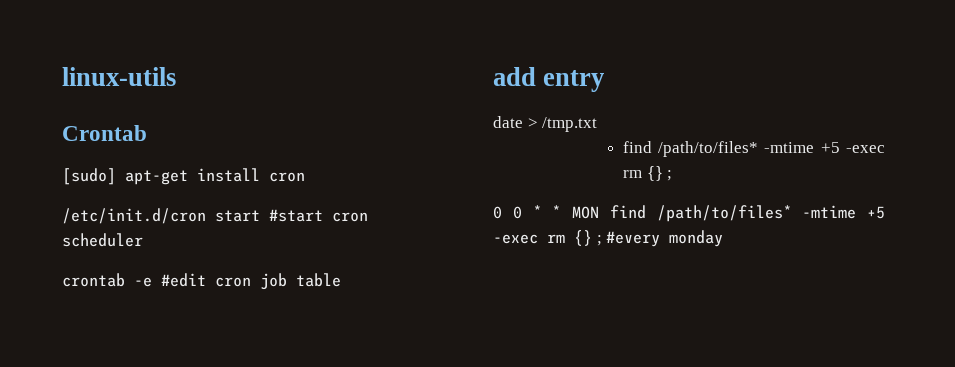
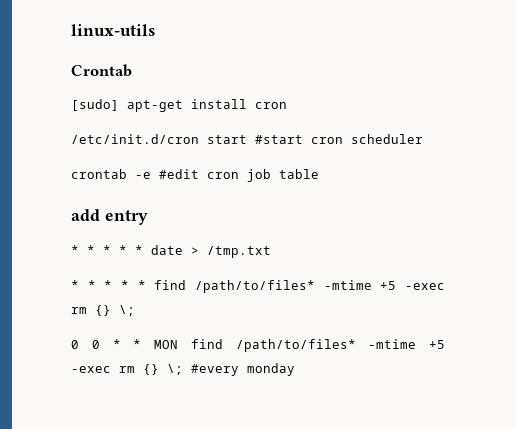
- date > /tmp.txt
- find /path/to/files* -mtime +5 -exec rm {} ;
+ * * * * * date > /tmp.txt
+ * * * * * find /path/to/files* -mtime +5 -exec rm {} \;
- 0 0 * * MON find /path/to/files* -mtime +5 -exec rm {} ; #every monday
+ 0 0 * * MON find /path/to/files* -mtime +5 -exec rm {} \; #every monday

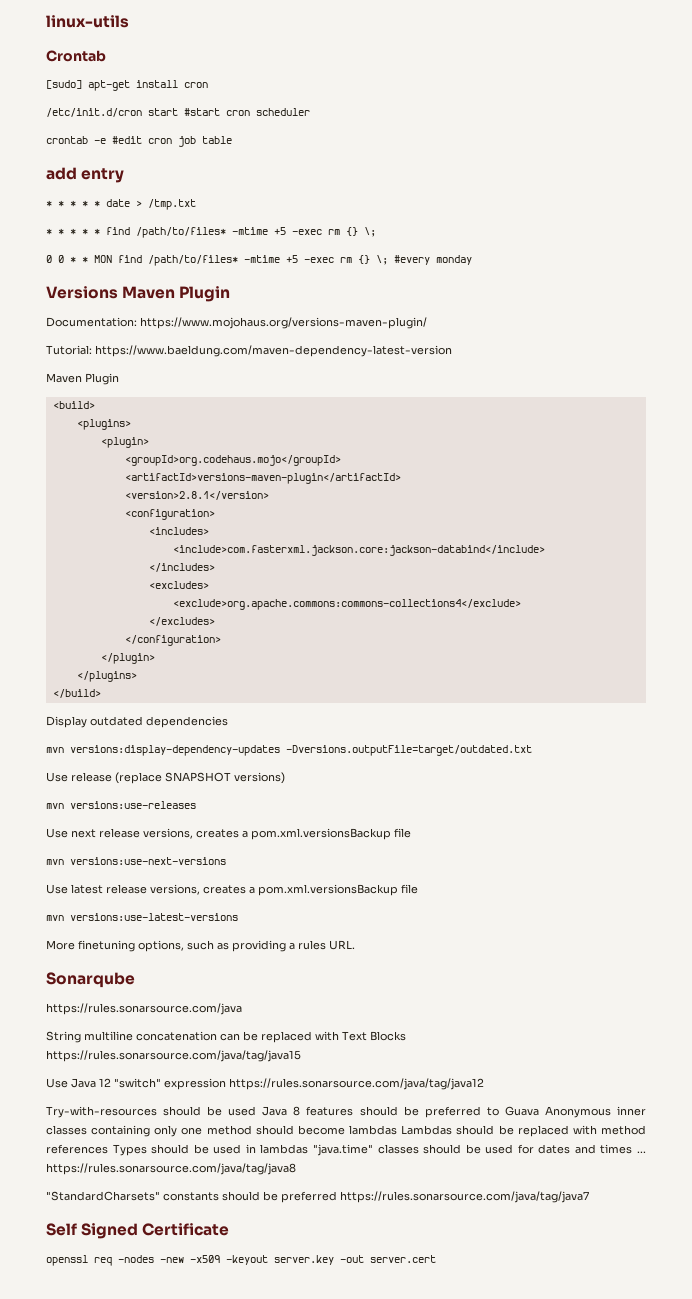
+ Versions Maven Plugin
+ Documentation: https://www.mojohaus.org/versions-maven-plugin/
+ Tutorial: https://www.baeldung.com/maven-dependency-latest-version
+ Maven Plugin
+ <build>
+ <plugins>
+ <plugin>
+ <groupId>org.codehaus.mojo</groupId>
+ <artifactId>versions-maven-plugin</artifactId>
+ <version>2.8.1</version>
+ <configuration>
+ <includes>
+ <include>com.fasterxml.jackson.core:jackson-databind</include>
+ </includes>
+ <excludes>
+ <exclude>org.apache.commons:commons-collections4</exclude>
+ </excludes>
+ </configuration>
+ </plugin>
+ </plugins>
+ </build>
+ Display outdated dependencies
+ mvn versions:display-dependency-updates -Dversions.outputFile=target/outdated.txt
+ Use release (replace SNAPSHOT versions)
+ mvn versions:use-releases
+ Use next release versions, creates a pom.xml.versionsBackup file
+ mvn versions:use-next-versions
+ Use latest release versions, creates a pom.xml.versionsBackup file
+ mvn versions:use-latest-versions
+ More finetuning options, such as providing a rules URL.
+ Sonarqube
+ https://rules.sonarsource.com/java
+ String multiline concatenation can be replaced with Text Blocks https://rules.sonarsource.com/java/tag/java15
+ Use Java 12 "switch" expression https://rules.sonarsource.com/java/tag/java12
+ Try-with-resources should be used Java 8 features should be preferred to Guava Anonymous inner classes containing only one method should become lambdas Lambdas should be replaced with method references Types should be used in lambdas "java.time" classes should be used for dates and times ... https://rules.sonarsource.com/java/tag/java8
+ "StandardCharsets" constants should be preferred https://rules.sonarsource.com/java/tag/java7
+ Self Signed Certificate
+ openssl req -nodes -new -x509 -keyout server.key -out server.cert

